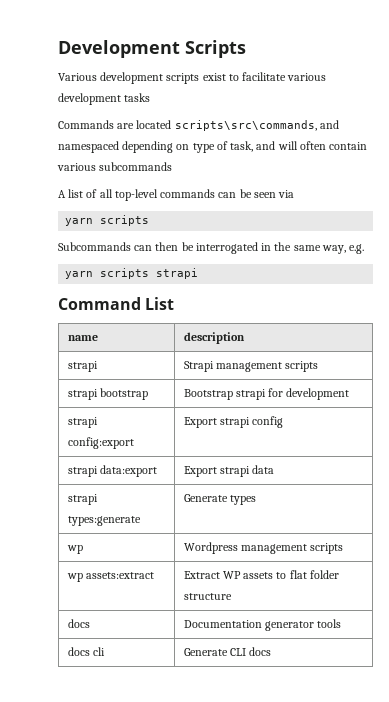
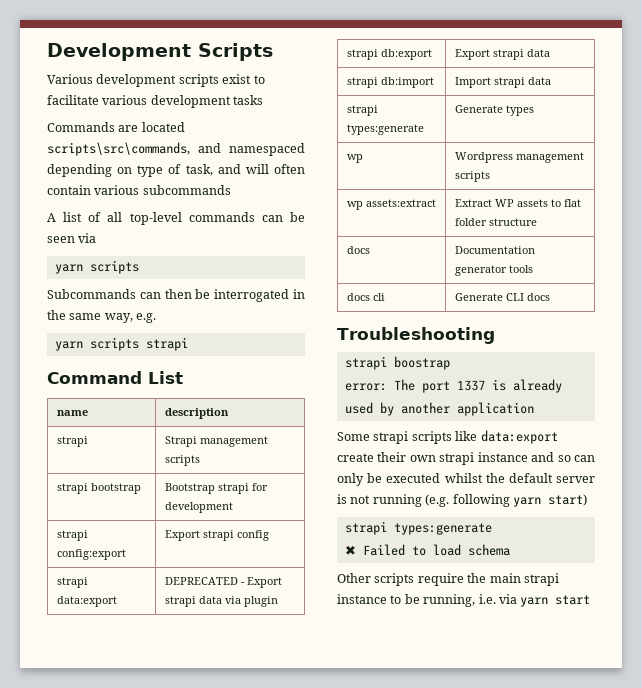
- strapi data:export | Export strapi data
+ strapi data:export | DEPRECATED - Export strapi data via plugin
+ strapi db:export | Export strapi data
+ strapi db:import | Import strapi data
+ Troubleshooting
+ strapi boostrap
+ error: The port 1337 is already used by another application
+ Some strapi scripts like data:export create their own strapi instance and so can only be executed whilst the default server is not running (e.g. following yarn start)
+ strapi types:generate
+ ✖ Failed to load schema
+ Other scripts require the main strapi instance to be running, i.e. via yarn start

